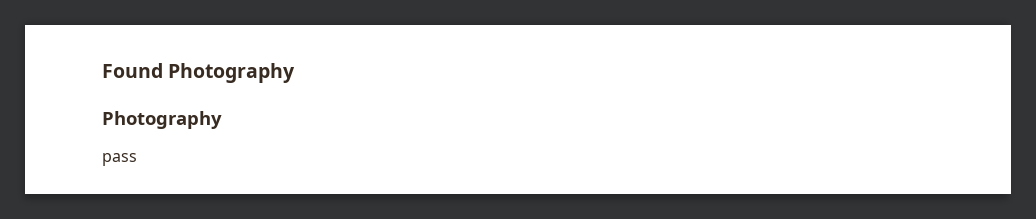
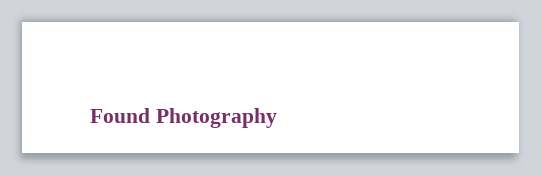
  Found Photography
- Photography
- pass

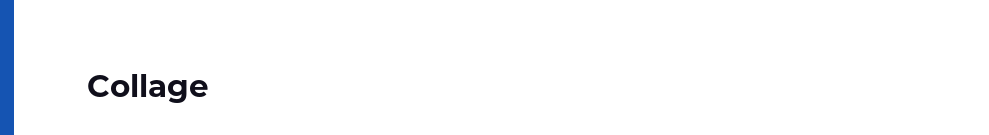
- Found Photography
+ Collage

